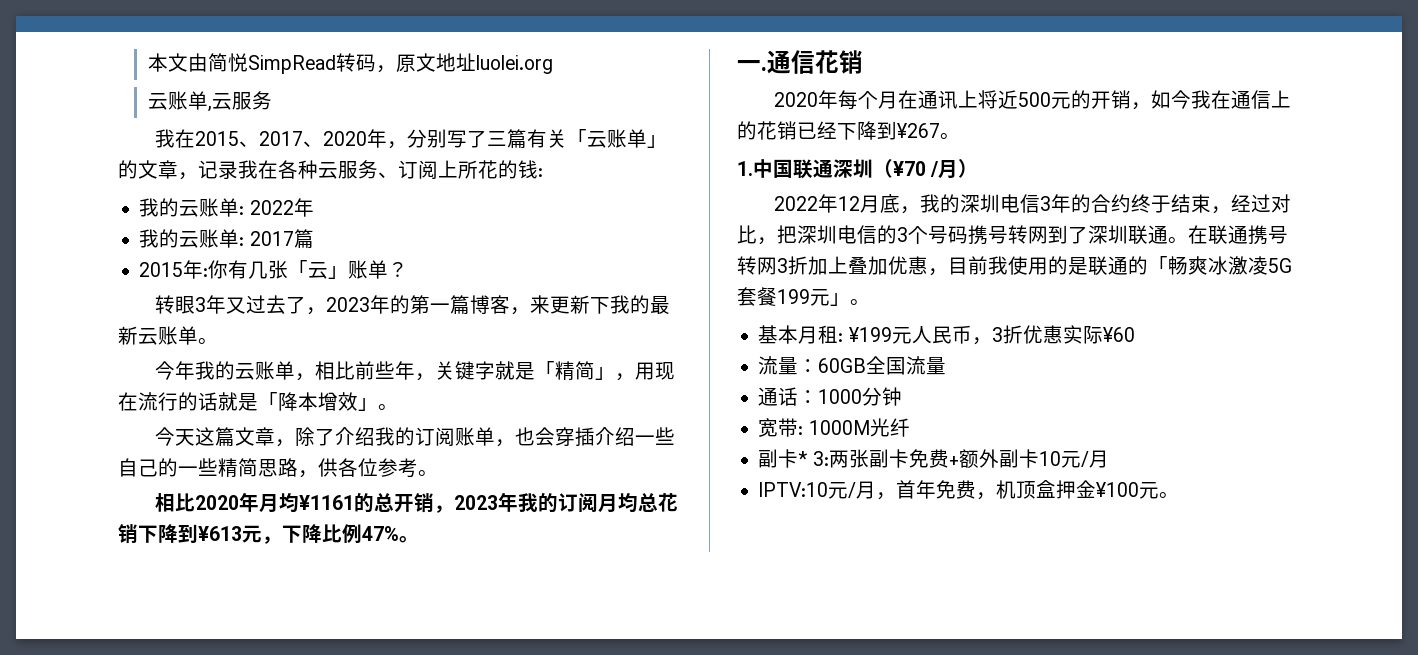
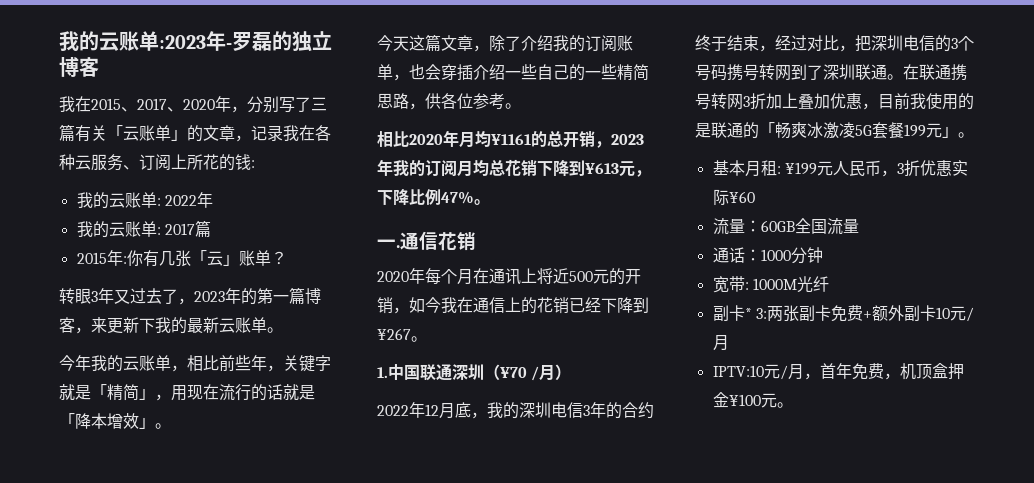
- 本文由简悦SimpRead转码，原文地址luolei.org
- 云账单,云服务
+ 我的云账单:2023年-罗磊的独立博客

